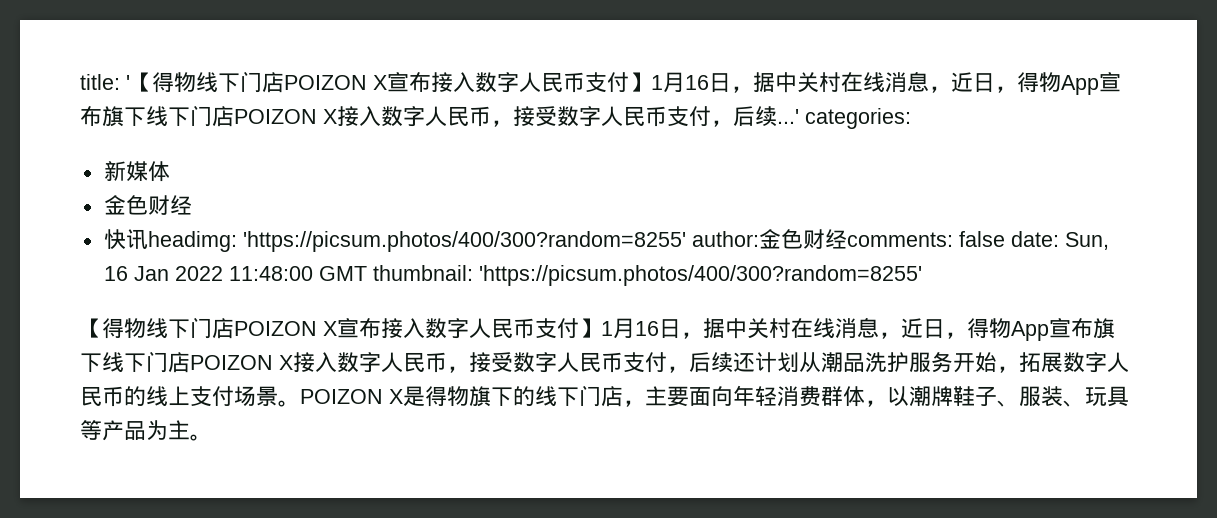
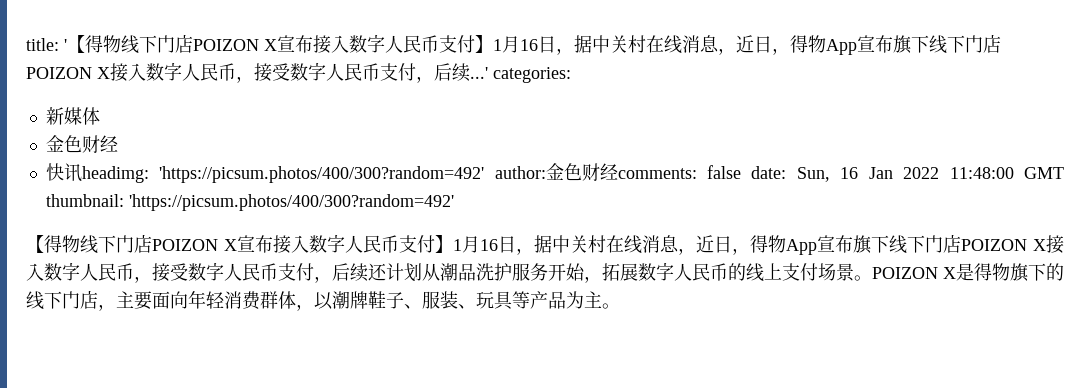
- 快讯headimg: 'https://picsum.photos/400/300?random=8255' author:金色财经comments: false date: Sun, 16 Jan 2022 11:48:00 GMT thumbnail: 'https://picsum.photos/400/300?random=8255'
+ 快讯headimg: 'https://picsum.photos/400/300?random=492' author:金色财经comments: false date: Sun, 16 Jan 2022 11:48:00 GMT thumbnail: 'https://picsum.photos/400/300?random=492'

